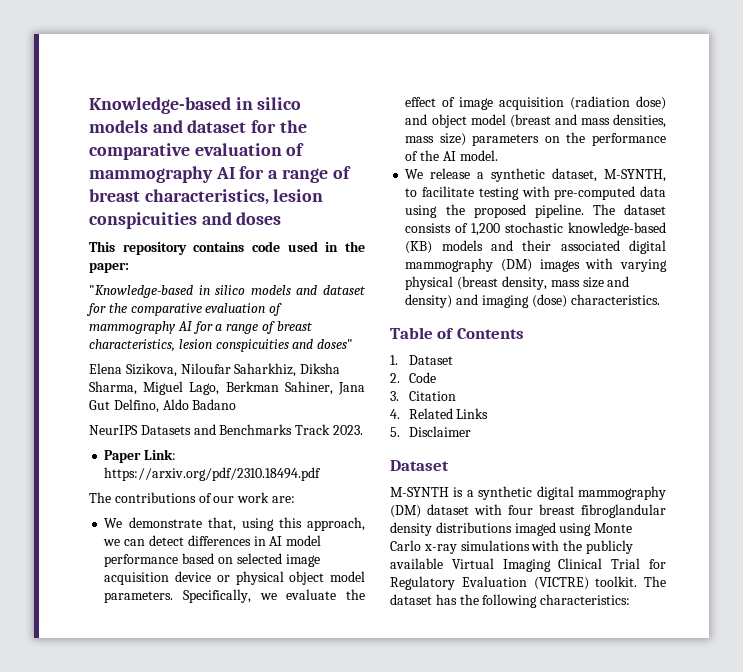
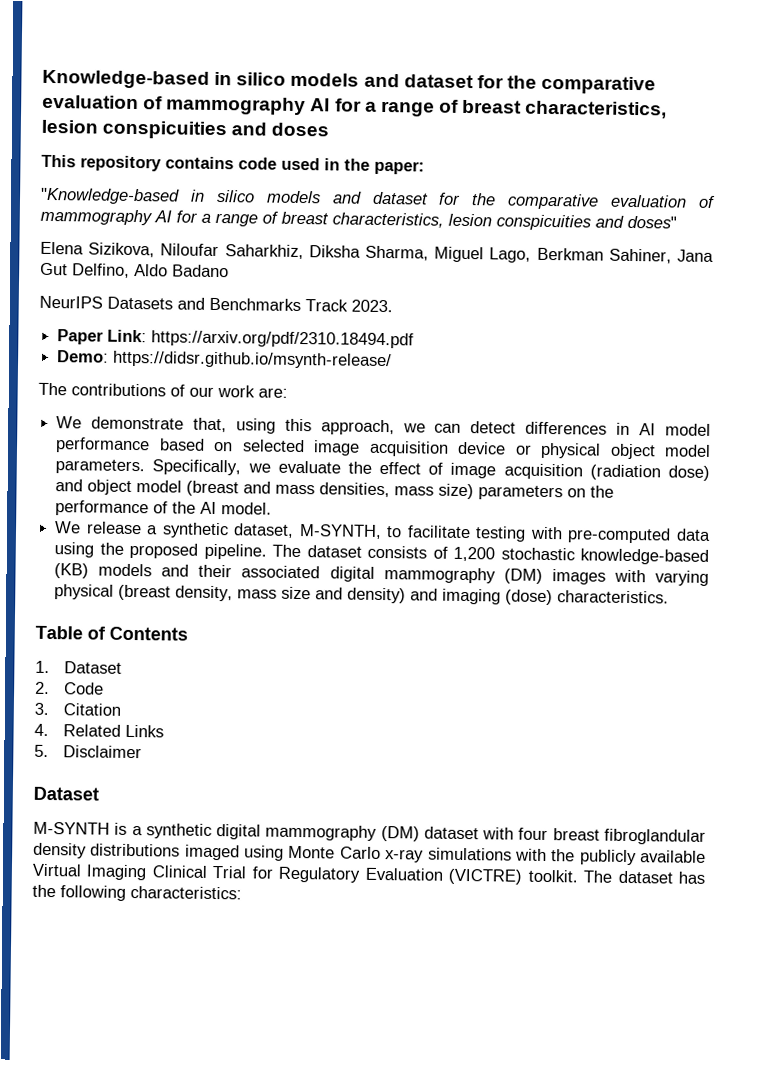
+ Demo: https://didsr.github.io/msynth-release/

